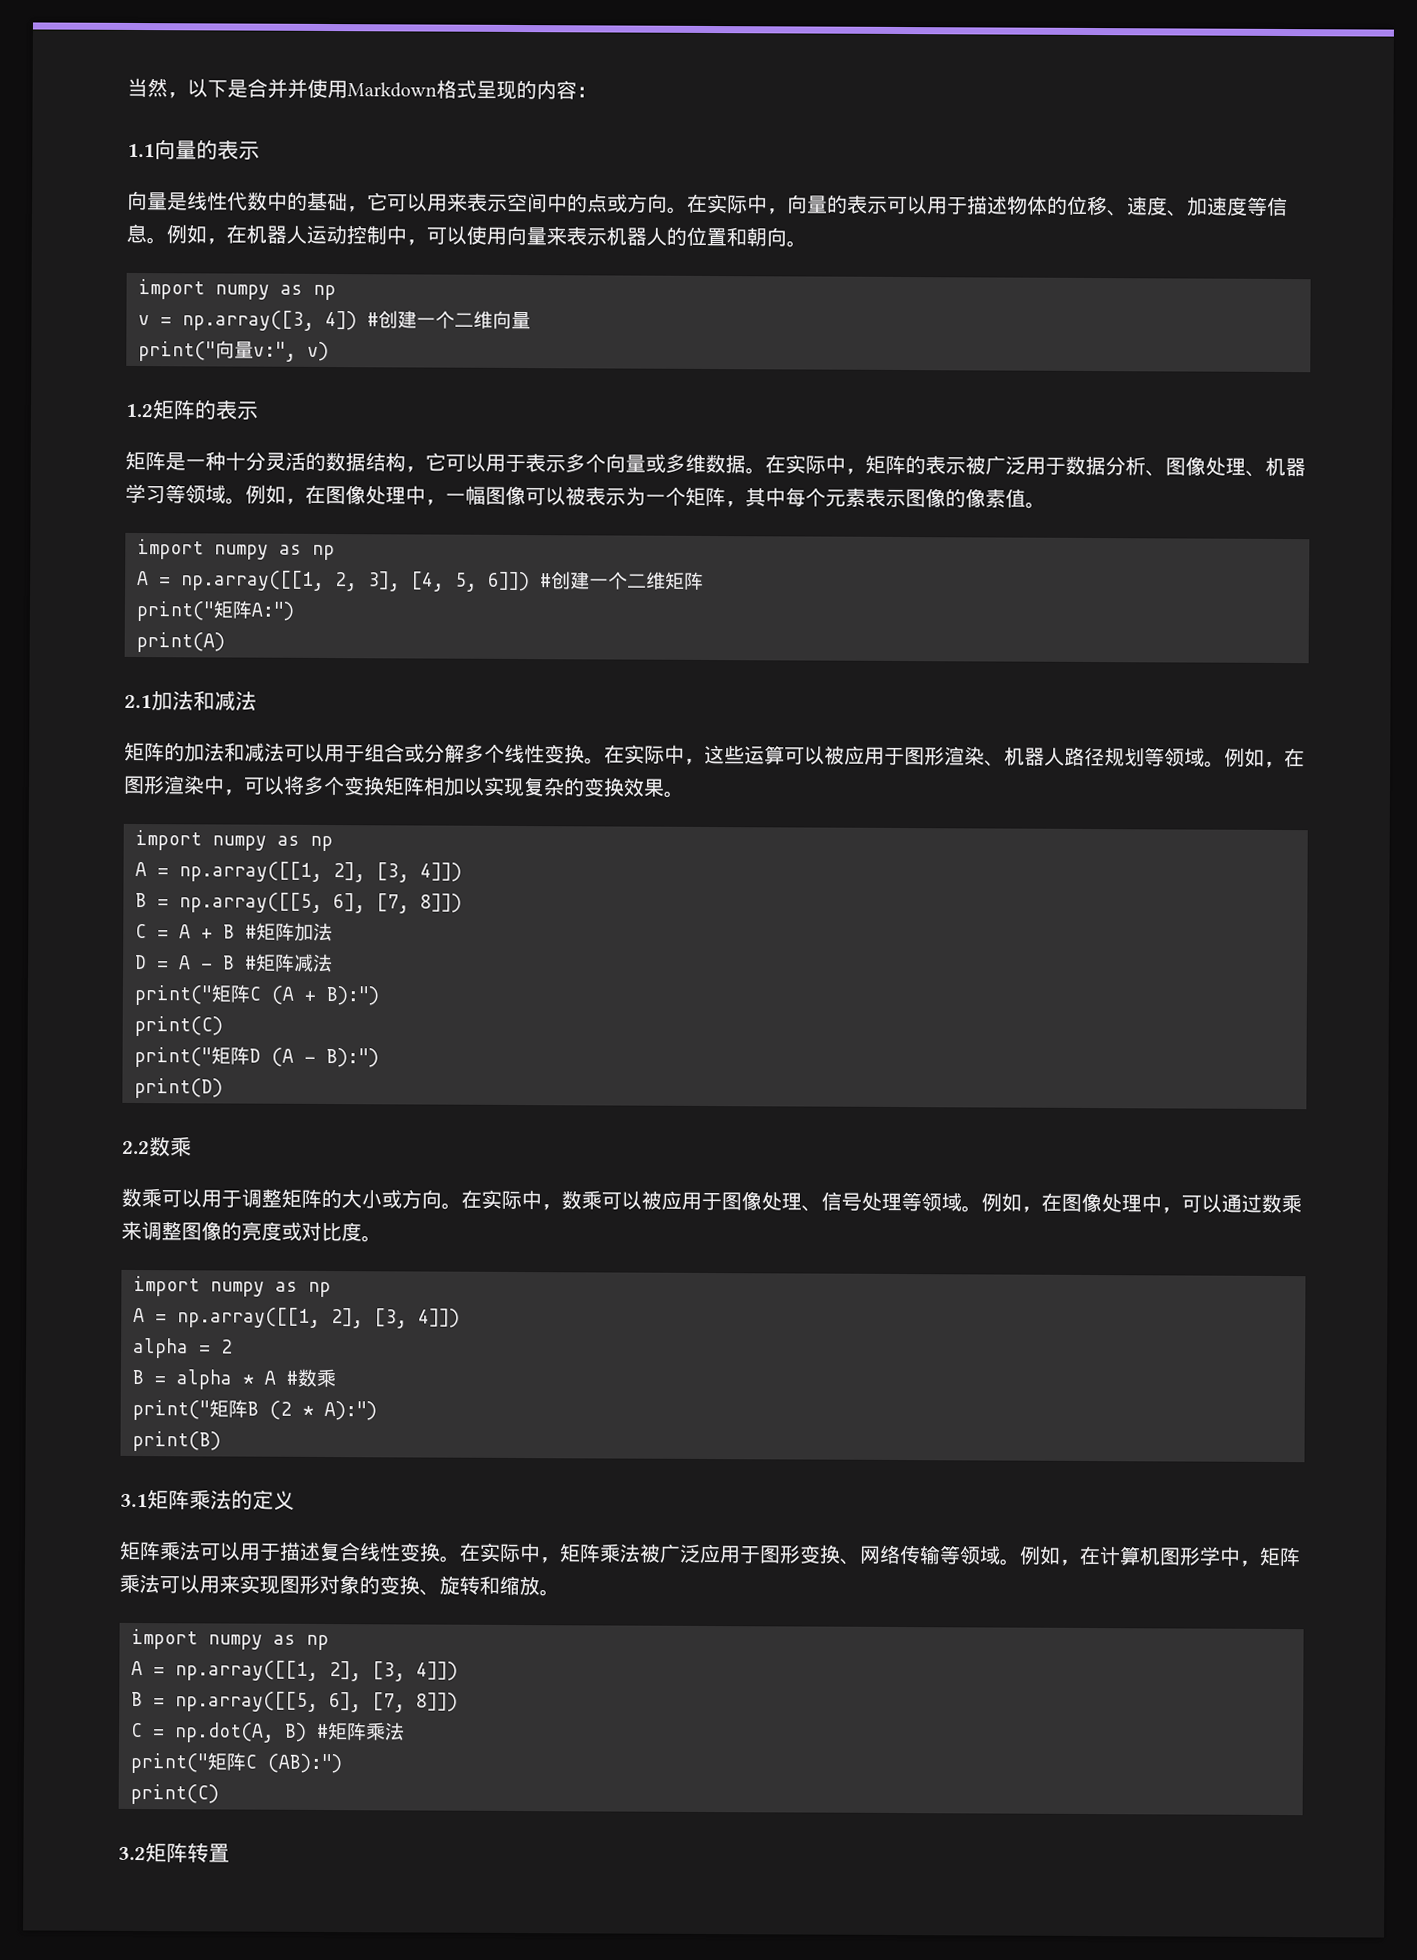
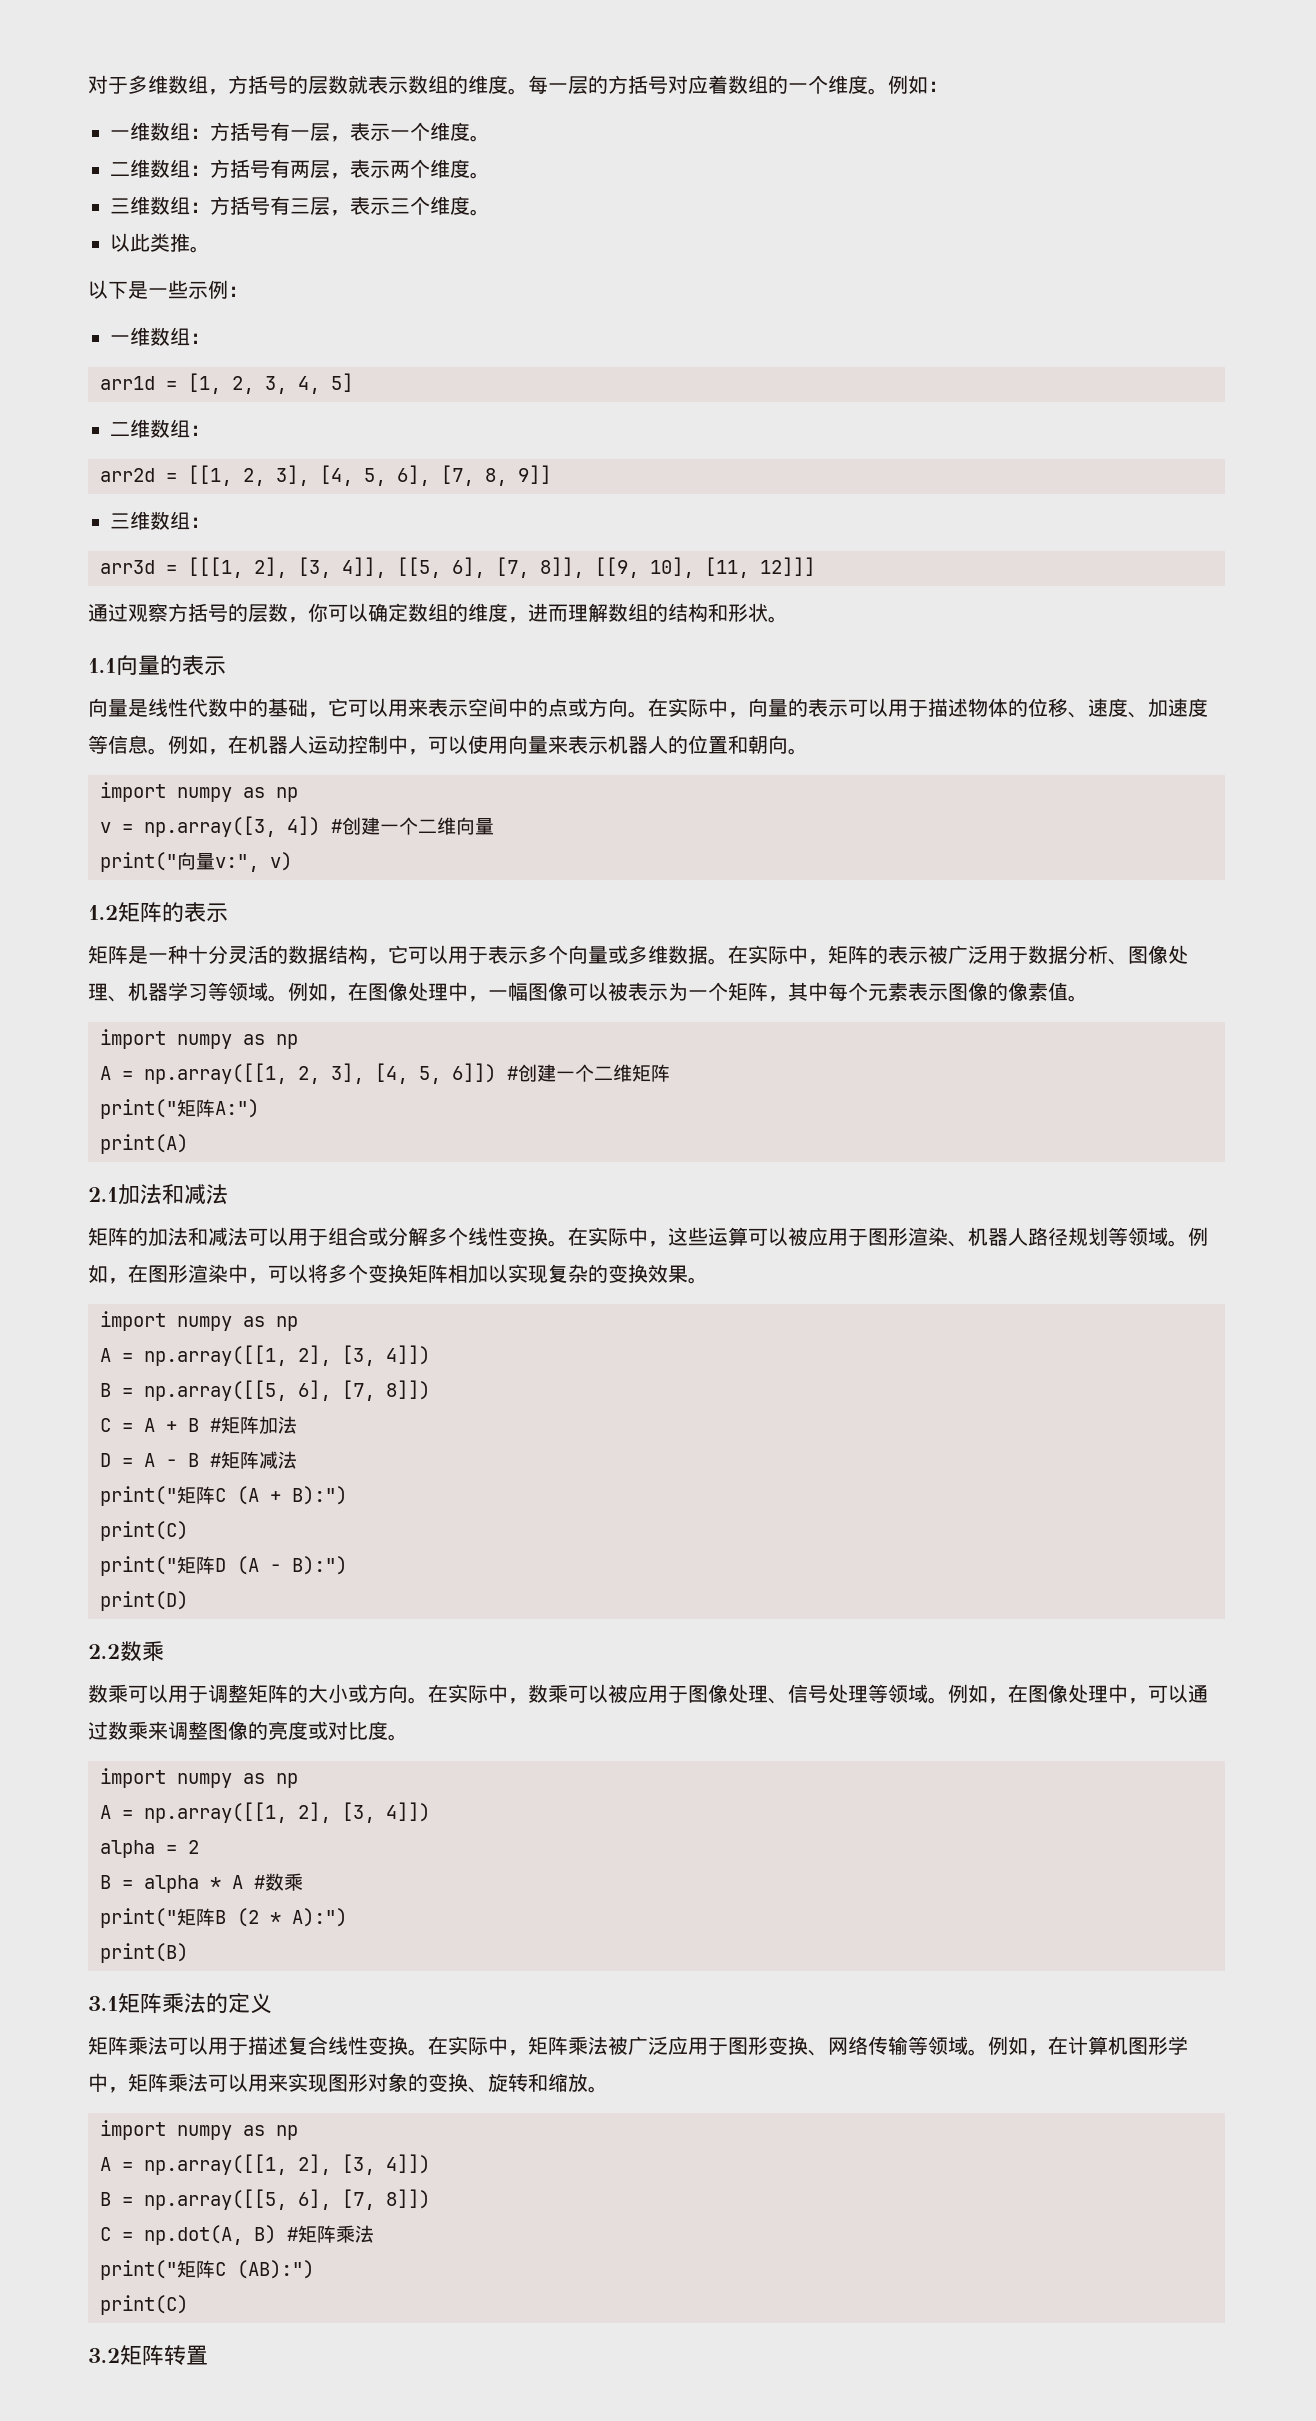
- 当然，以下是合并并使用Markdown格式呈现的内容：
+ 对于多维数组，方括号的层数就表示数组的维度。每一层的方括号对应着数组的一个维度。例如：
+ 一维数组：方括号有一层，表示一个维度。
+ 二维数组：方括号有两层，表示两个维度。
+ 三维数组：方括号有三层，表示三个维度。
+ 以此类推。
+ 以下是一些示例：
+ 一维数组：
+ arr1d = [1, 2, 3, 4, 5]
+ 二维数组：
+ arr2d = [[1, 2, 3], [4, 5, 6], [7, 8, 9]]
+ 三维数组：
+ arr3d = [[[1, 2], [3, 4]], [[5, 6], [7, 8]], [[9, 10], [11, 12]]]
+ 通过观察方括号的层数，你可以确定数组的维度，进而理解数组的结构和形状。

